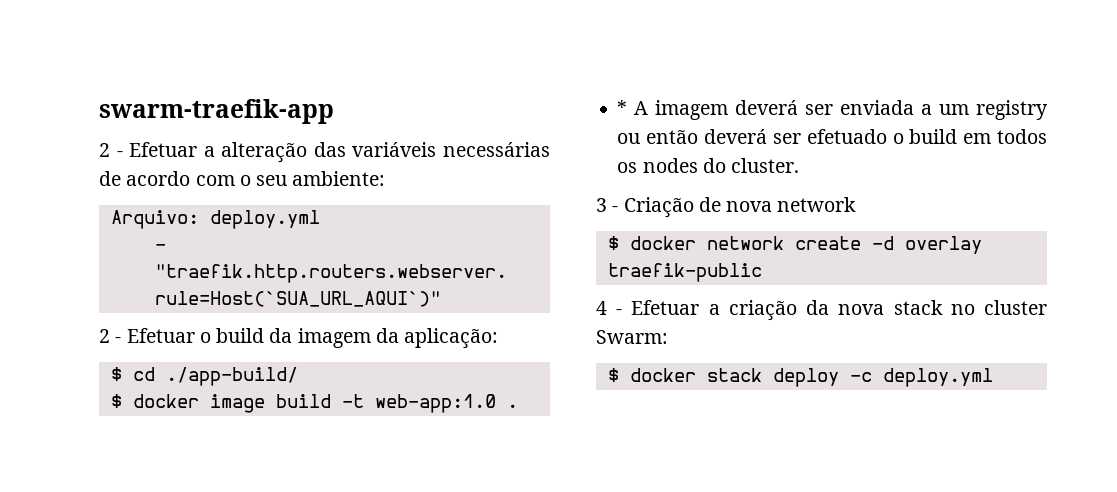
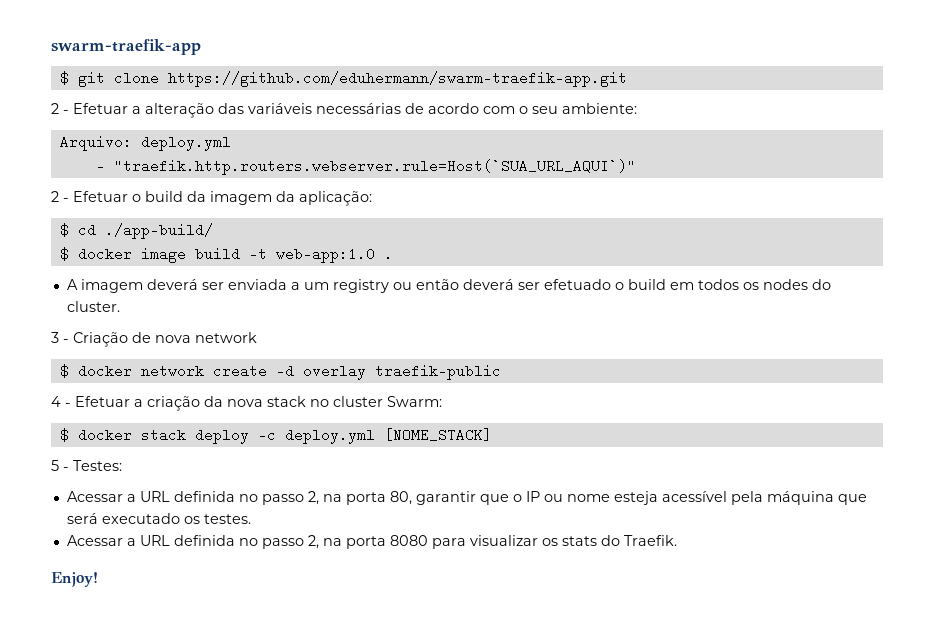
+ $ git clone https://github.com/eduhermann/swarm-traefik-app.git
- * A imagem deverá ser enviada a um registry ou então deverá ser efetuado o build em todos os nodes do cluster.
+ A imagem deverá ser enviada a um registry ou então deverá ser efetuado o build em todos os nodes do cluster.
- $ docker stack deploy -c deploy.yml
+ $ docker stack deploy -c deploy.yml [NOME_STACK]
+ 5 - Testes:
+ Acessar a URL definida no passo 2, na porta 80, garantir que o IP ou nome esteja acessível pela máquina que será executado os testes.
+ Acessar a URL definida no passo 2, na porta 8080 para visualizar os stats do Traefik.
+ Enjoy!

